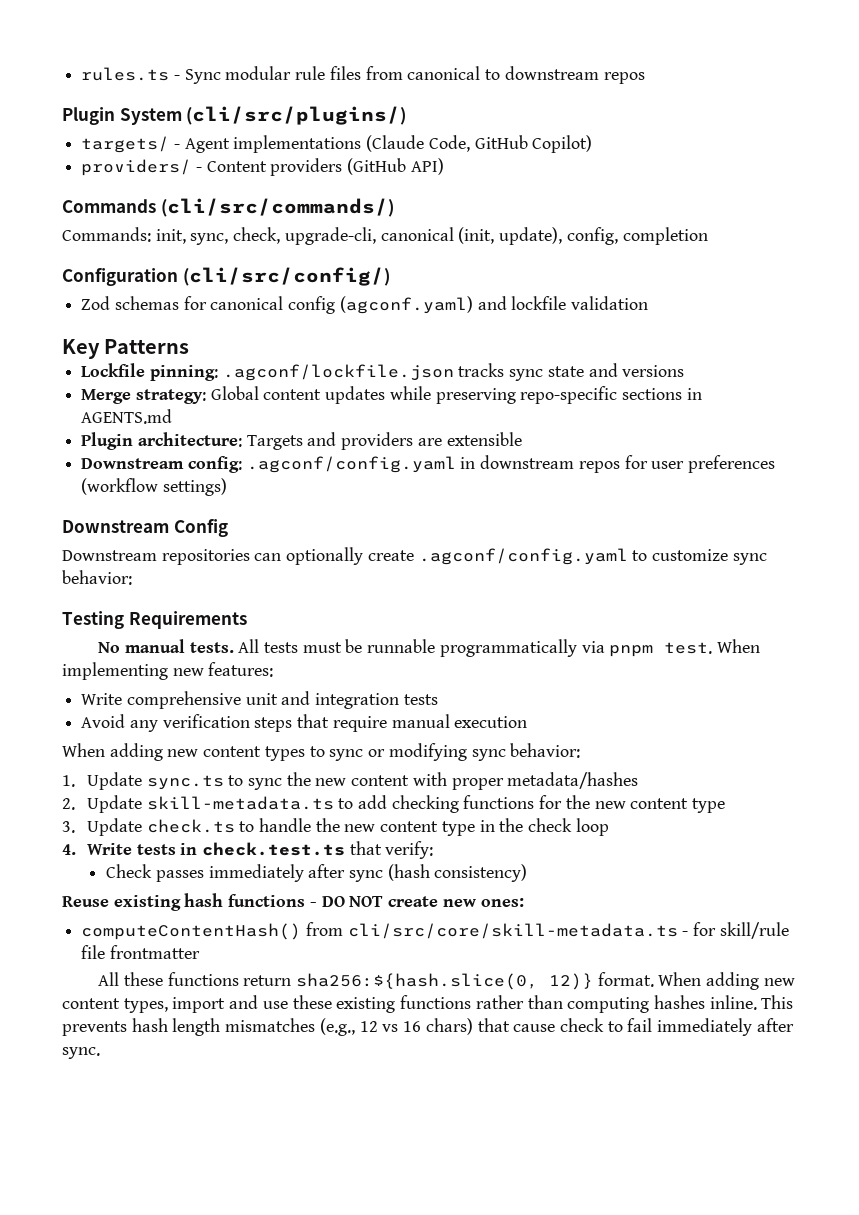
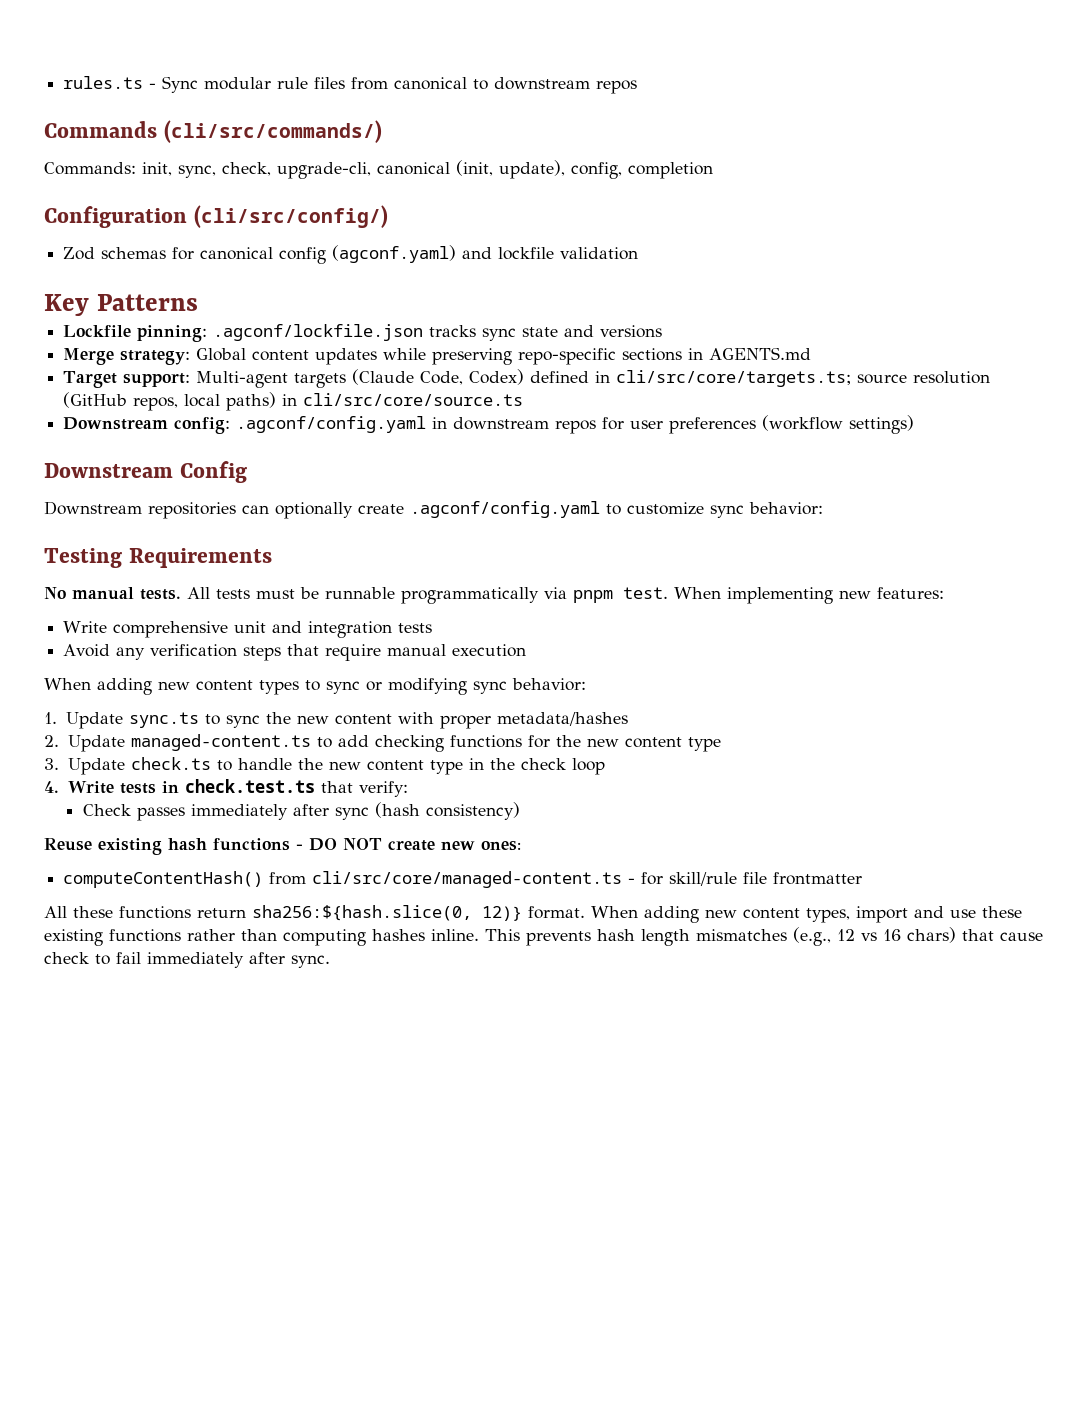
- Plugin System (cli/src/plugins/)
- targets/ - Agent implementations (Claude Code, GitHub Copilot)
- providers/ - Content providers (GitHub API)
- Plugin architecture: Targets and providers are extensible
+ Target support: Multi-agent targets (Claude Code, Codex) defined in cli/src/core/targets.ts; source resolution (GitHub repos, local paths) in cli/src/core/source.ts
- 2. Update skill-metadata.ts to add checking functions for the new content type
+ 2. Update managed-content.ts to add checking functions for the new content type
- computeContentHash() from cli/src/core/skill-metadata.ts - for skill/rule file frontmatter
+ computeContentHash() from cli/src/core/managed-content.ts - for skill/rule file frontmatter

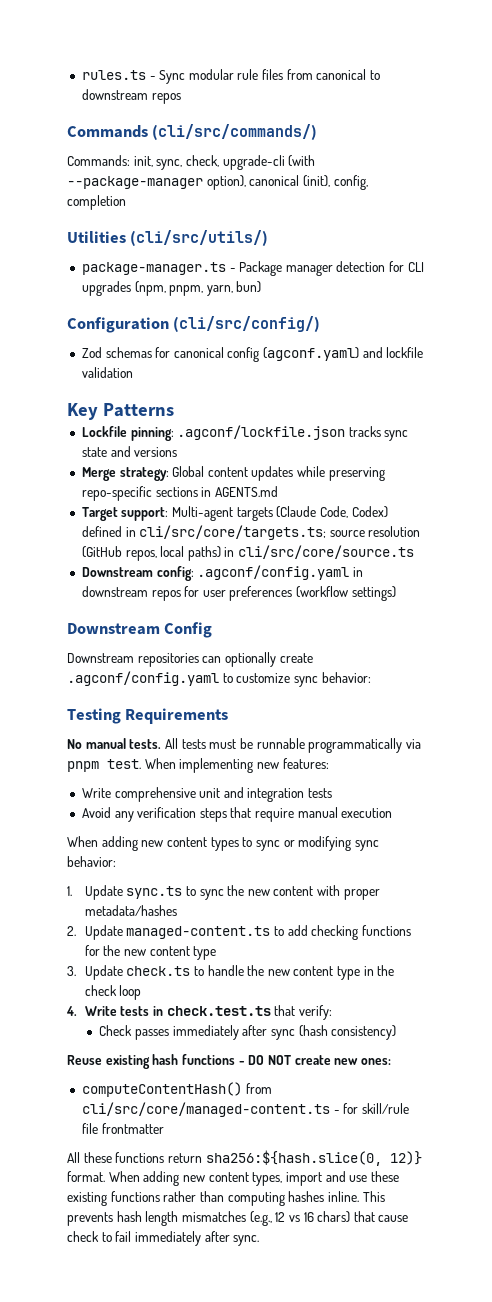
- Commands: init, sync, check, upgrade-cli, canonical (init, update), config, completion
+ Commands: init, sync, check, upgrade-cli (with --package-manager option), canonical (init), config, completion
+ Utilities (cli/src/utils/)
+ package-manager.ts - Package manager detection for CLI upgrades (npm, pnpm, yarn, bun)

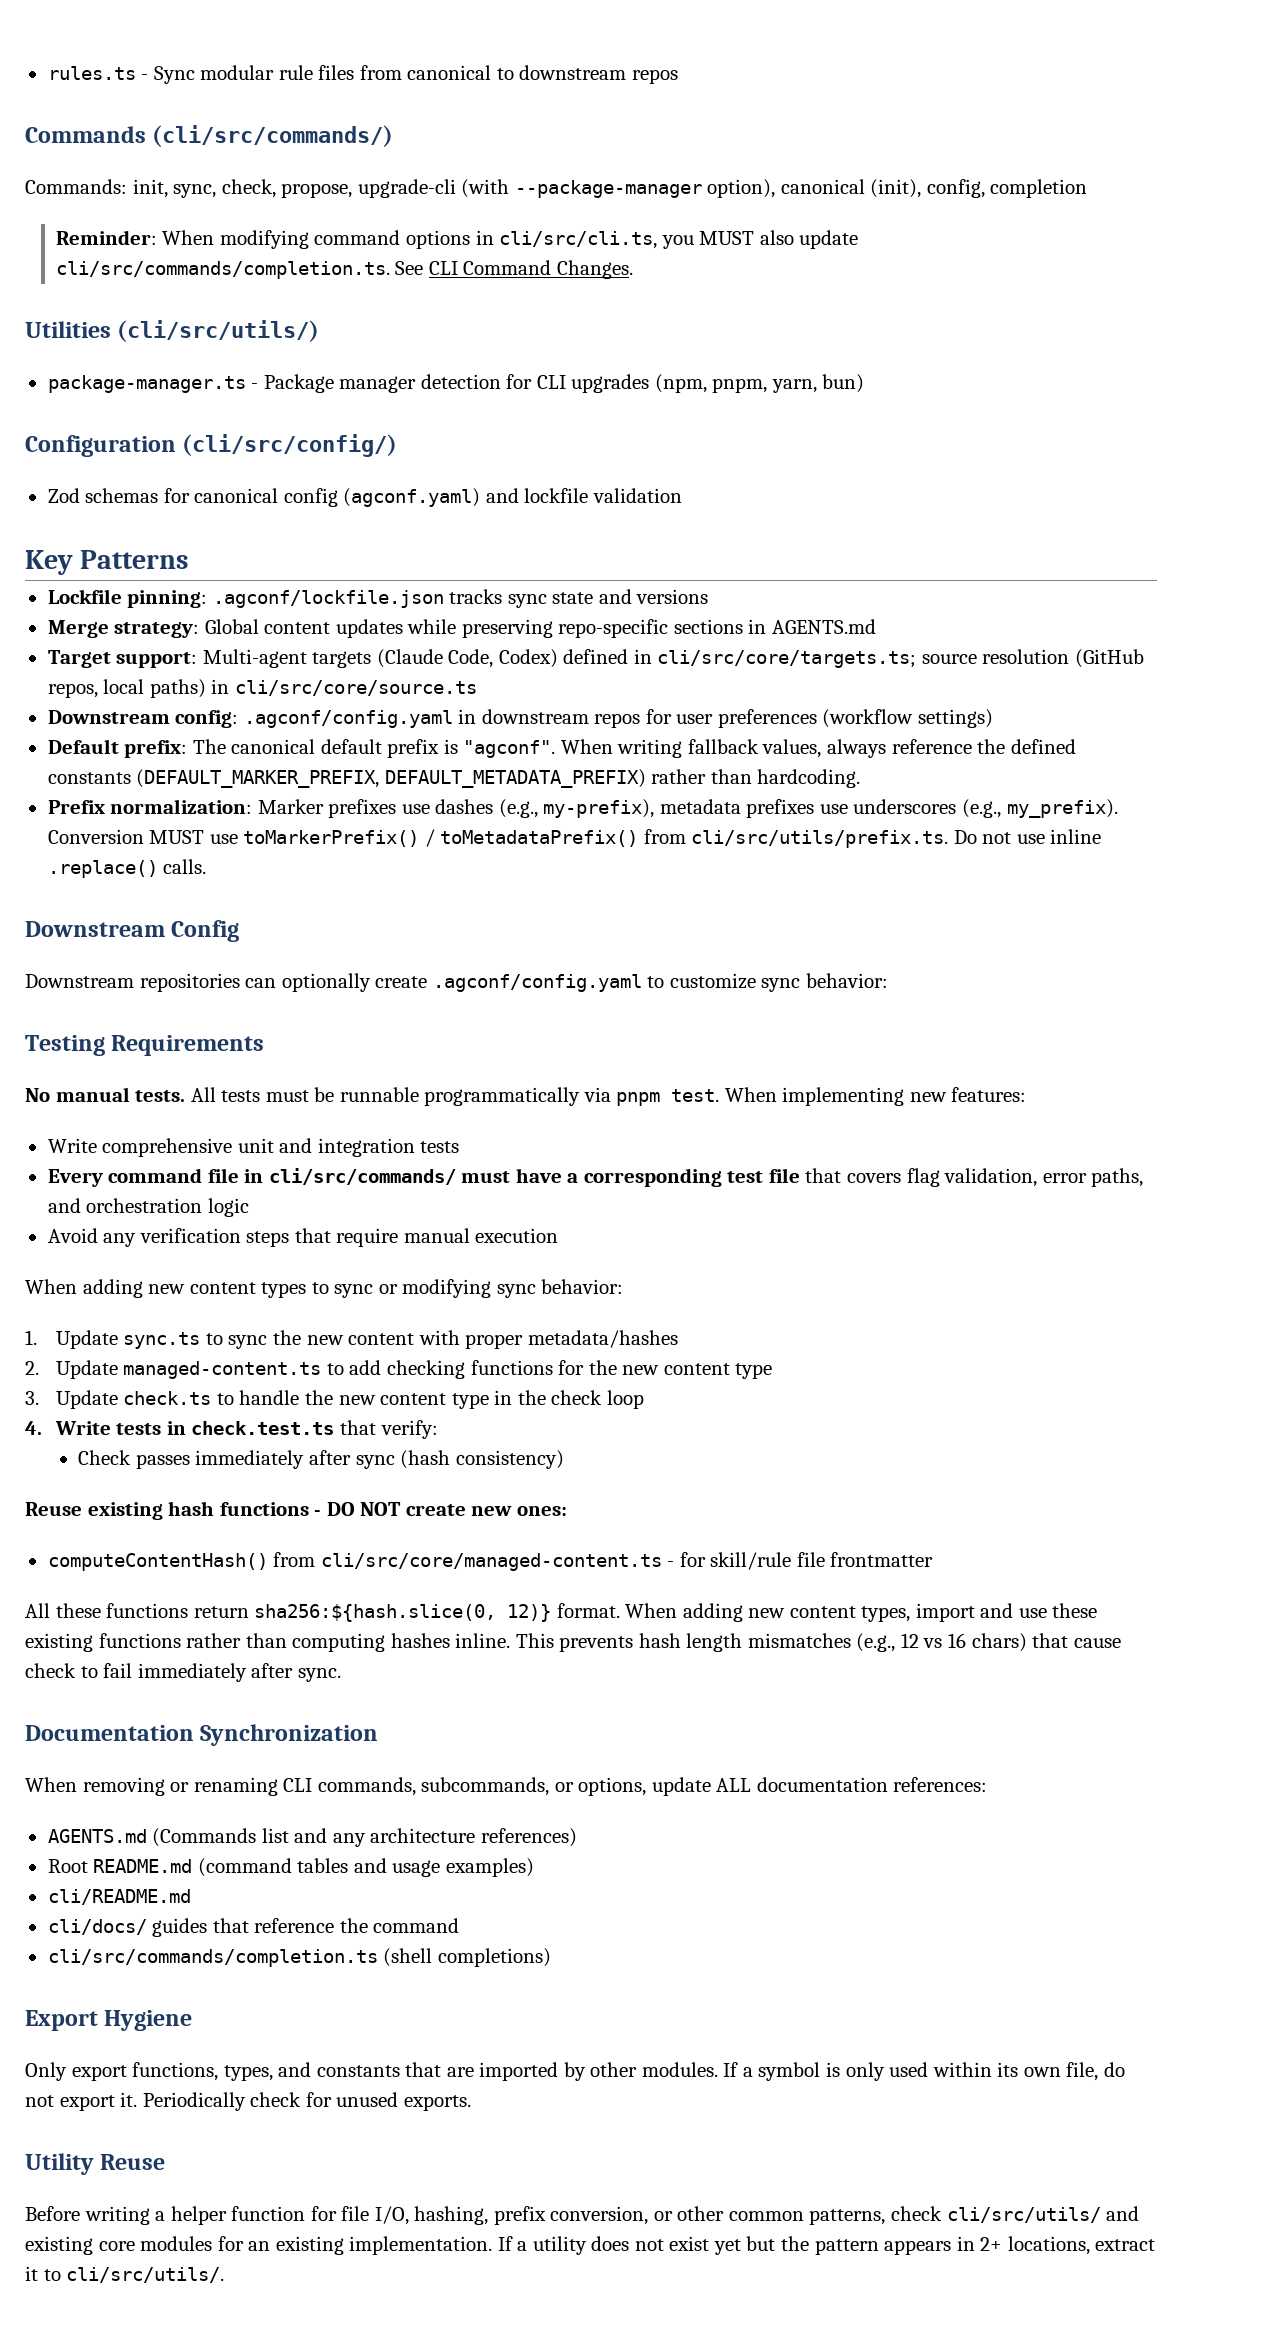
- Commands: init, sync, check, upgrade-cli (with --package-manager option), canonical (init), config, completion
+ Commands: init, sync, check, propose, upgrade-cli (with --package-manager option), canonical (init), config, completion
+ Reminder: When modifying command options in cli/src/cli.ts, you MUST also update cli/src/commands/completion.ts. See CLI Command Changes.
+ Default prefix: The canonical default prefix is "agconf". When writing fallback values, always reference the defined constants (DEFAULT_MARKER_PREFIX, DEFAULT_METADATA_PREFIX) rather than hardcoding.
+ Prefix normalization: Marker prefixes use dashes (e.g., my-prefix), metadata prefixes use underscores (e.g., my_prefix). Conversion MUST use toMarkerPrefix() / toMetadataPrefix() from cli/src/utils/prefix.ts. Do not use inline .replace() calls.
+ Every command file in cli/src/commands/ must have a corresponding test file that covers flag validation, error paths, and orchestration logic
+ Documentation Synchronization
+ When removing or renaming CLI commands, subcommands, or options, update ALL documentation references:
+ AGENTS.md (Commands list and any architecture references)
+ Root README.md (command tables and usage examples)
+ cli/README.md
+ cli/docs/ guides that reference the command
+ cli/src/commands/completion.ts (shell completions)
+ Export Hygiene
+ Only export functions, types, and constants that are imported by other modules. If a symbol is only used within its own file, do not export it. Periodically check for unused exports.
+ Utility Reuse
+ Before writing a helper function for file I/O, hashing, prefix conversion, or other common patterns, check cli/src/utils/ and existing core modules for an existing implementation. If a utility does not exist yet but the pattern appears in 2+ locations, extract it to cli/src/utils/.

